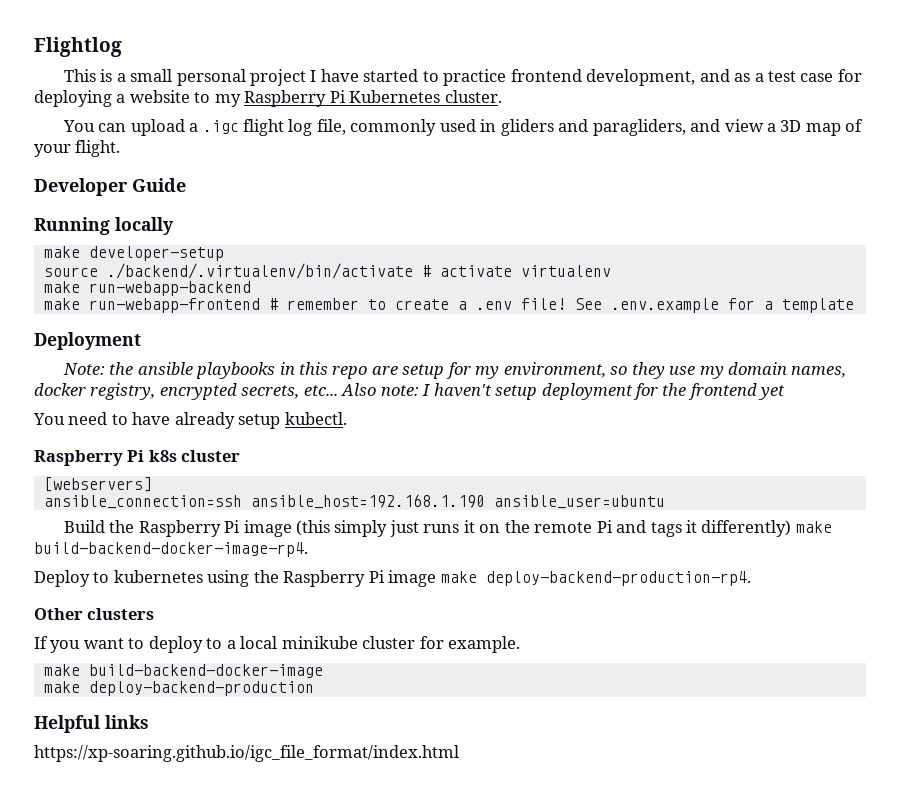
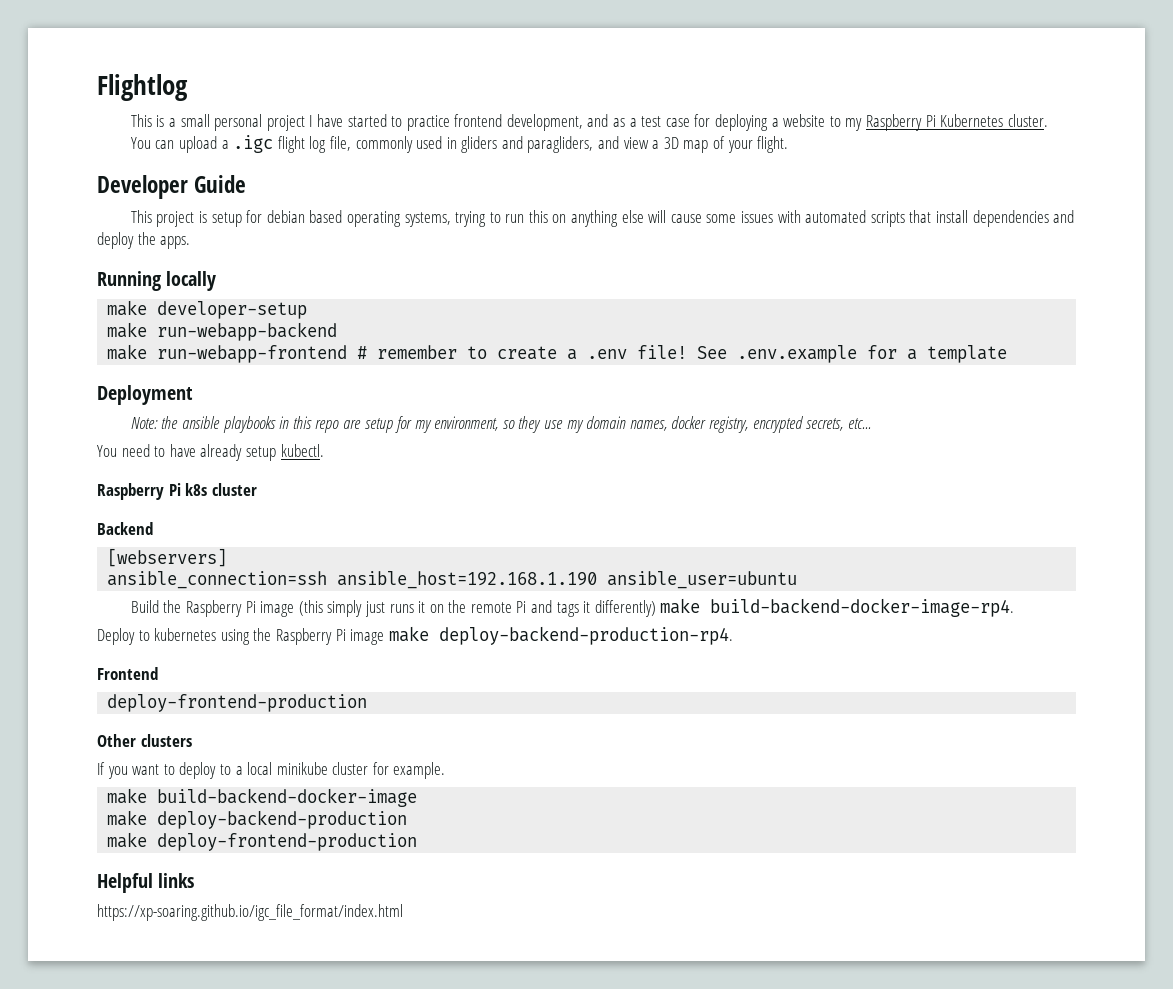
+ This project is setup for debian based operating systems, trying to run this on anything else will cause some issues with automated scripts that install dependencies and deploy the apps.
- source ./backend/.virtualenv/bin/activate # activate virtualenv
- Also note: I haven't setup deployment for the frontend yet
+ Backend
+ Frontend
+ deploy-frontend-production
+ make deploy-frontend-production

